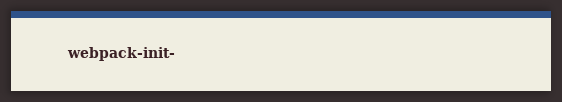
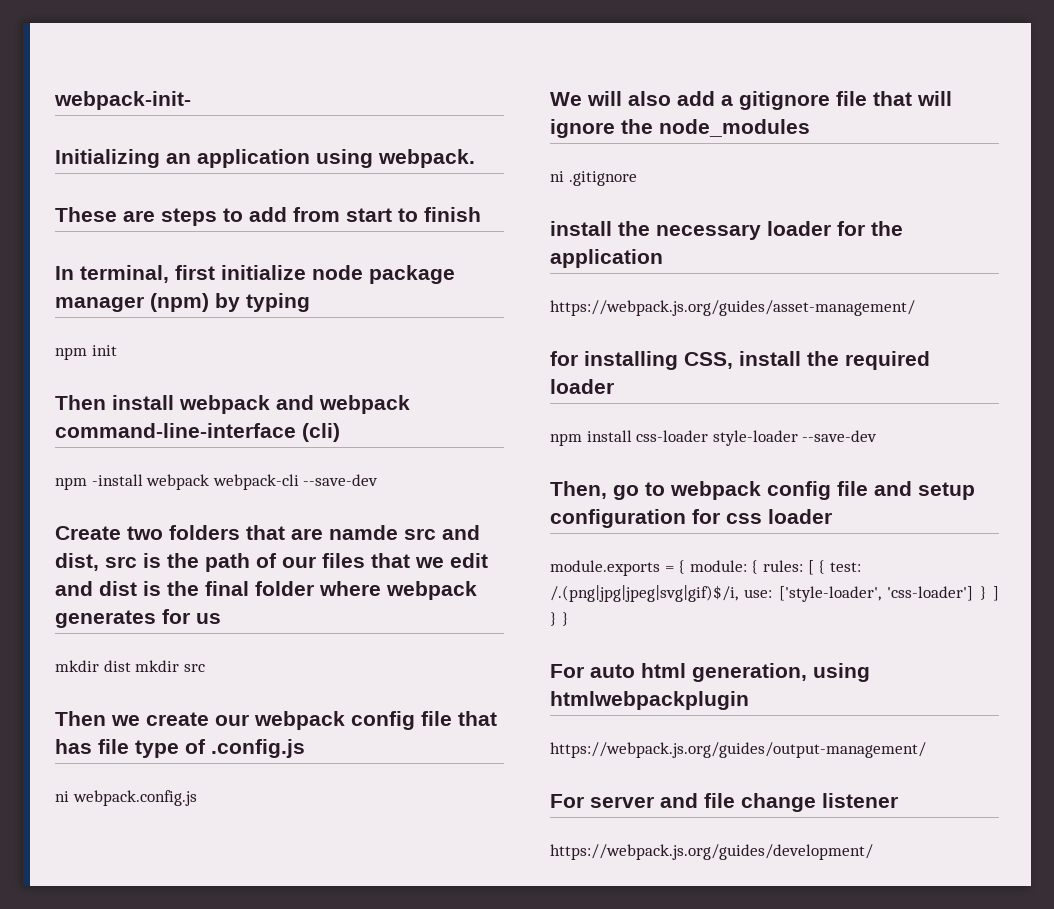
+ Initializing an application using webpack.
+ These are steps to add from start to finish
+ In terminal, first initialize node package manager (npm) by typing
+ npm init
+ Then install webpack and webpack command-line-interface (cli)
+ npm -install webpack webpack-cli --save-dev
+ Create two folders that are namde src and dist, src is the path of our files that we edit and dist is the final folder where webpack generates for us
+ mkdir dist mkdir src
+ Then we create our webpack config file that has file type of .config.js
+ ni webpack.config.js
+ We will also add a gitignore file that will ignore the node_modules
+ ni .gitignore
+ install the necessary loader for the application
+ https://webpack.js.org/guides/asset-management/
+ for installing CSS, install the required loader
+ npm install css-loader style-loader --save-dev
+ Then, go to webpack config file and setup configuration for css loader
+ module.exports = { module: { rules: [ { test: /.(png|jpg|jpeg|svg|gif)$/i, use: ['style-loader', 'css-loader'] } ] } }
+ For auto html generation, using htmlwebpackplugin
+ https://webpack.js.org/guides/output-management/
+ For server and file change listener
+ https://webpack.js.org/guides/development/

